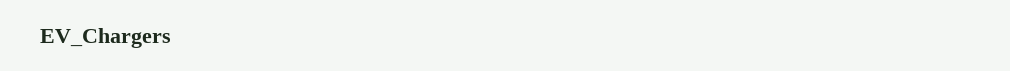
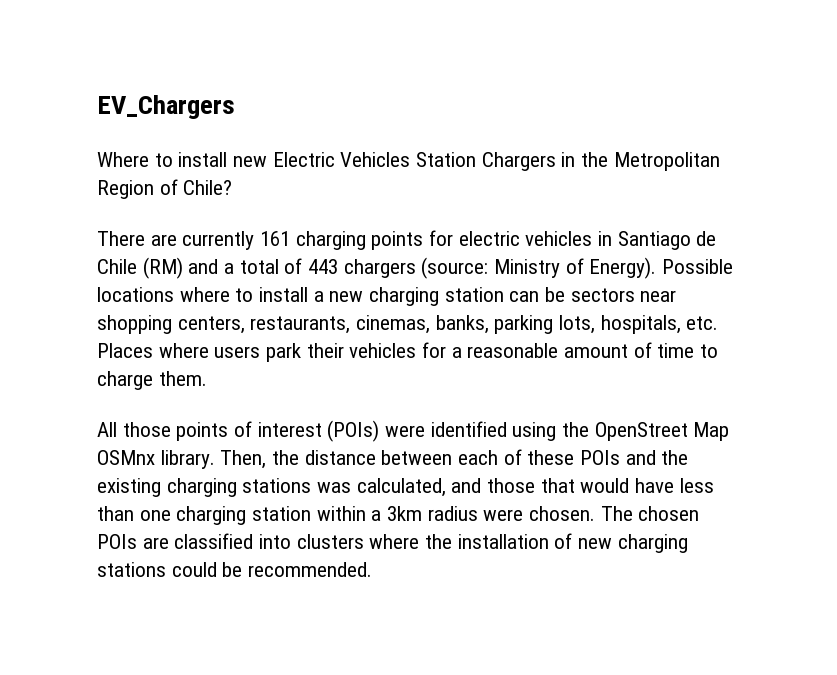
+ Where to install new Electric Vehicles Station Chargers in the Metropolitan Region of Chile?
+ There are currently 161 charging points for electric vehicles in Santiago de Chile (RM) and a total of 443 chargers (source: Ministry of Energy). Possible locations where to install a new charging station can be sectors near shopping centers, restaurants, cinemas, banks, parking lots, hospitals, etc. Places where users park their vehicles for a reasonable amount of time to charge them.
+ All those points of interest (POIs) were identified using the OpenStreet Map OSMnx library. Then, the distance between each of these POIs and the existing charging stations was calculated, and those that would have less than one charging station within a 3km radius were chosen. The chosen POIs are classified into clusters where the installation of new charging stations could be recommended.

